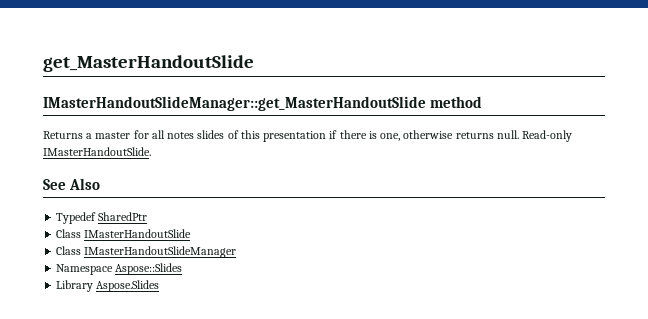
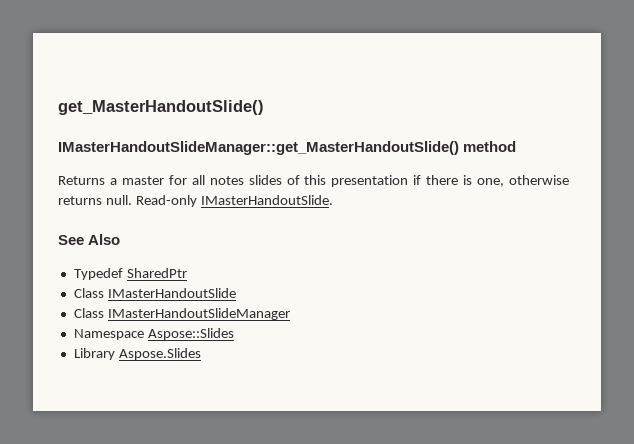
- get_MasterHandoutSlide
- IMasterHandoutSlideManager::get_MasterHandoutSlide method
+ get_MasterHandoutSlide()
+ IMasterHandoutSlideManager::get_MasterHandoutSlide() method

